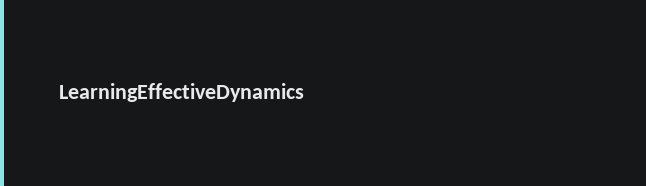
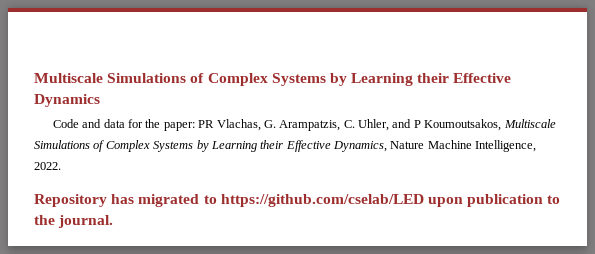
- LearningEffectiveDynamics
+ Multiscale Simulations of Complex Systems by Learning their Effective Dynamics
+ Code and data for the paper: PR Vlachas, G. Arampatzis, C. Uhler, and P Koumoutsakos, Multiscale Simulations of Complex Systems by Learning their Effective Dynamics, Nature Machine Intelligence, 2022.
+ Repository has migrated to https://github.com/cselab/LED upon publication to the journal.

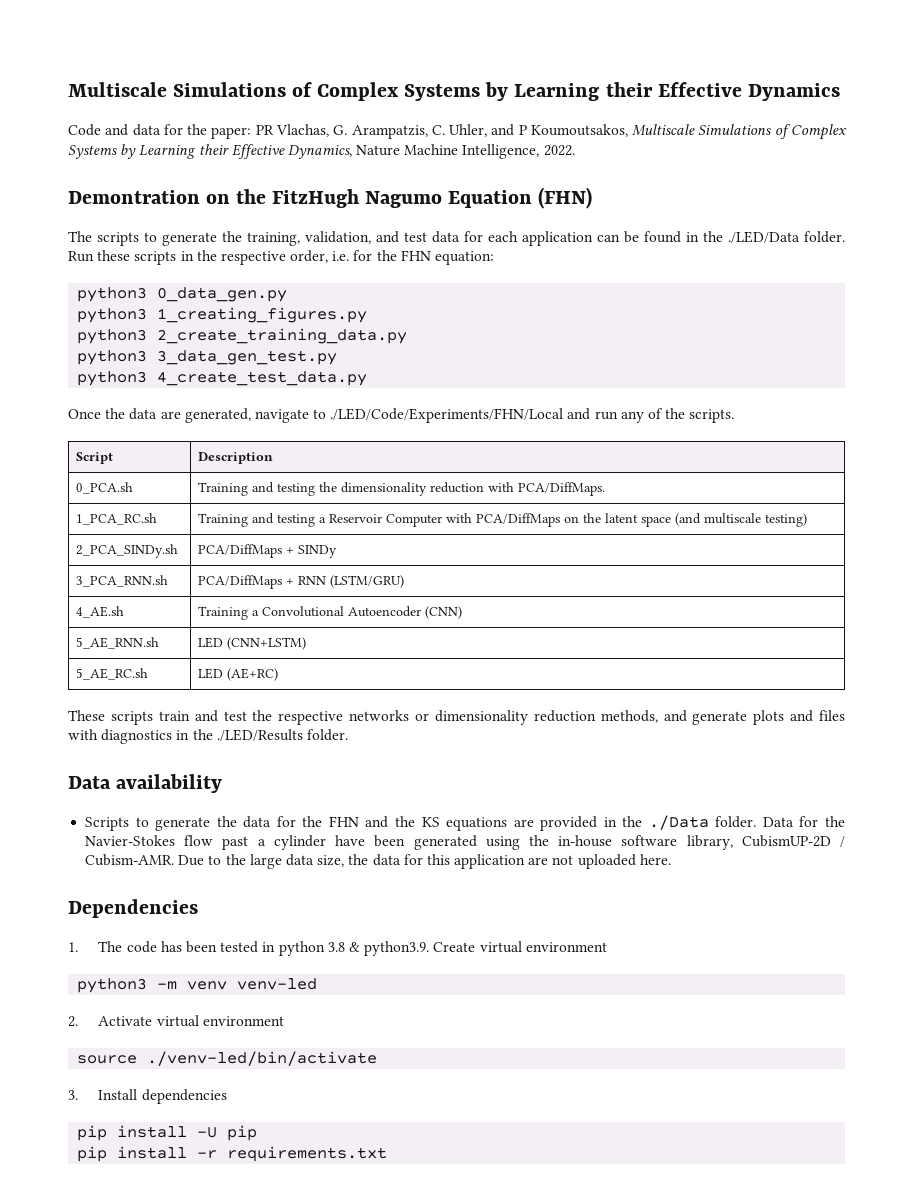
- Repository has migrated to https://github.com/cselab/LED upon publication to the journal.
+ Demontration on the FitzHugh Nagumo Equation (FHN)
+ The scripts to generate the training, validation, and test data for each application can be found in the ./LED/Data folder. Run these scripts in the respective order, i.e. for the FHN equation:
+ python3 0_data_gen.py
+ python3 1_creating_figures.py
+ python3 2_create_training_data.py
+ python3 3_data_gen_test.py
+ python3 4_create_test_data.py
+ Once the data are generated, navigate to ./LED/Code/Experiments/FHN/Local and run any of the scripts.
+ Script | Description
+ 0_PCA.sh | Training and testing the dimensionality reduction with PCA/DiffMaps.
+ 1_PCA_RC.sh | Training and testing a Reservoir Computer with PCA/DiffMaps on the latent space (and multiscale testing)
+ 2_PCA_SINDy.sh | PCA/DiffMaps + SINDy
+ 3_PCA_RNN.sh | PCA/DiffMaps + RNN (LSTM/GRU)
+ 4_AE.sh | Training a Convolutional Autoencoder (CNN)
+ 5_AE_RNN.sh | LED (CNN+LSTM)
+ 5_AE_RC.sh | LED (AE+RC)
+ These scripts train and test the respective networks or dimensionality reduction methods, and generate plots and files with diagnostics in the ./LED/Results folder.
+ Data availability
+ Scripts to generate the data for the FHN and the KS equations are provided in the ./Data folder. Data for the Navier-Stokes flow past a cylinder have been generated using the in-house software library, CubismUP-2D / Cubism-AMR. Due to the large data size, the data for this application are not uploaded here.
+ Dependencies
+ 1. The code has been tested in python 3.8 & python3.9. Create virtual environment
+ python3 -m venv venv-led
+ 2. Activate virtual environment
+ source ./venv-led/bin/activate
+ 3. Install dependencies
+ pip install -U pip
+ pip install -r requirements.txt

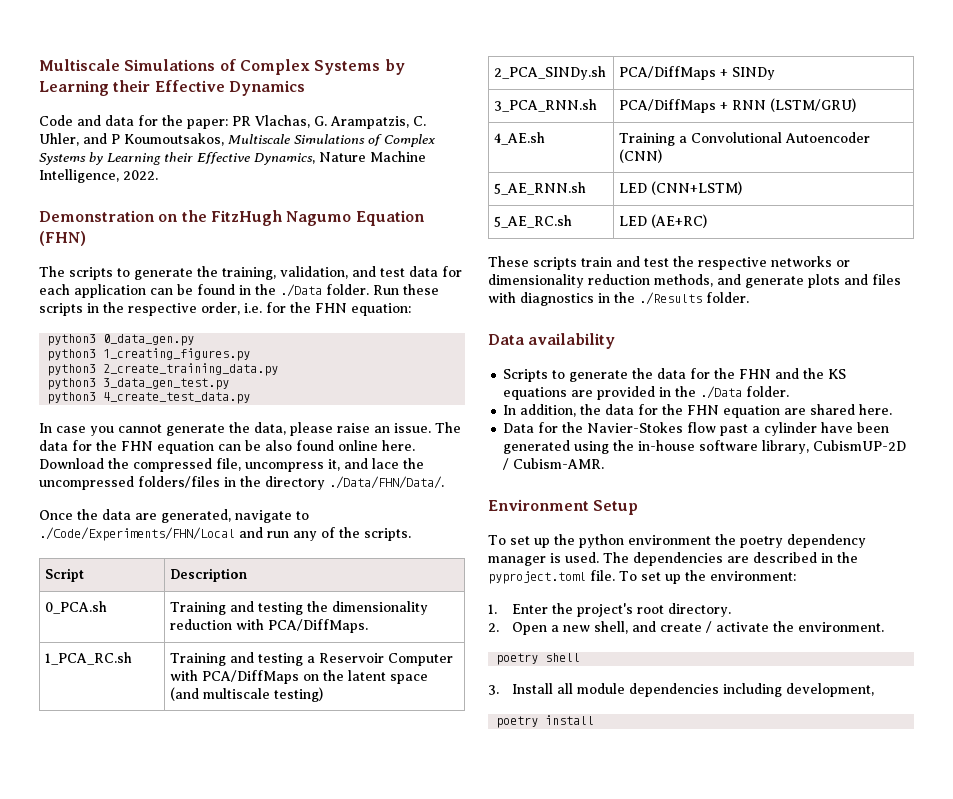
- Demontration on the FitzHugh Nagumo Equation (FHN)
+ Demonstration on the FitzHugh Nagumo Equation (FHN)
- The scripts to generate the training, validation, and test data for each application can be found in the ./LED/Data folder.
+ The scripts to generate the training, validation, and test data for each application can be found in the ./Data folder.
+ In case you cannot generate the data, please raise an issue. The data for the FHN equation can be also found online here. Download the compressed file, uncompress it, and lace the uncompressed folders/files in the directory ./Data/FHN/Data/.
- Once the data are generated, navigate to ./LED/Code/Experiments/FHN/Local and run any of the scripts.
+ Once the data are generated, navigate to ./Code/Experiments/FHN/Local and run any of the scripts.
- These scripts train and test the respective networks or dimensionality reduction methods, and generate plots and files with diagnostics in the ./LED/Results folder.
+ These scripts train and test the respective networks or dimensionality reduction methods, and generate plots and files with diagnostics in the ./Results folder.
- Scripts to generate the data for the FHN and the KS equations are provided in the ./Data folder. Data for the Navier-Stokes flow past a cylinder have been generated using the in-house software library, CubismUP-2D / Cubism-AMR. Due to the large data size, the data for this application are not uploaded here.
- Dependencies
- 1. The code has been tested in python 3.8 & python3.9. Create virtual environment
- python3 -m venv venv-led
- 2. Activate virtual environment
- source ./venv-led/bin/activate
+ Scripts to generate the data for the FHN and the KS equations are provided in the ./Data folder.
+ In addition, the data for the FHN equation are shared here.
+ Data for the Navier-Stokes flow past a cylinder have been generated using the in-house software library, CubismUP-2D / Cubism-AMR.
+ Environment Setup
+ To set up the python environment the poetry dependency manager is used. The dependencies are described in the pyproject.toml file. To set up the environment:
+ 1. Enter the project's root directory.
+ 2. Open a new shell, and create / activate the environment.
+ poetry shell
- 3. Install dependencies
- pip install -U pip
- pip install -r requirements.txt
+ 3. Install all module dependencies including development,
+ poetry install

